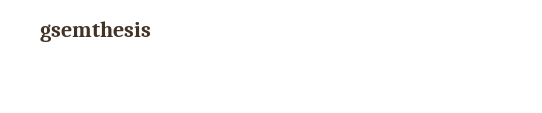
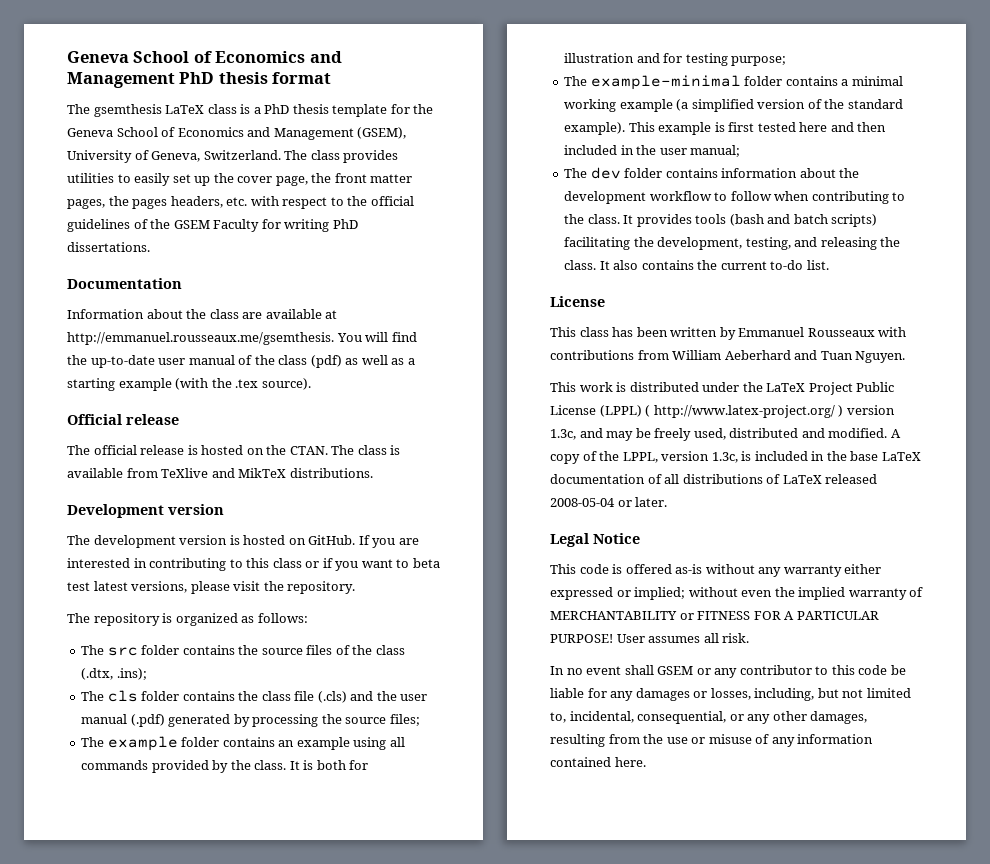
- gsemthesis
+ Geneva School of Economics and Management PhD thesis format
+ The gsemthesis LaTeX class is a PhD thesis template for the Geneva School of Economics and Management (GSEM), University of Geneva, Switzerland. The class provides utilities to easily set up the cover page, the front matter pages, the pages headers, etc. with respect to the official guidelines of the GSEM Faculty for writing PhD dissertations.
+ Documentation
+ Information about the class are available at http://emmanuel.rousseaux.me/gsemthesis. You will find the up-to-date user manual of the class (pdf) as well as a starting example (with the .tex source).
+ Official release
+ The official release is hosted on the CTAN. The class is available from TeXlive and MikTeX distributions.
+ Development version
+ The development version is hosted on GitHub. If you are interested in contributing to this class or if you want to beta test latest versions, please visit the repository.
+ The repository is organized as follows:
+ The src folder contains the source files of the class (.dtx, .ins);
+ The cls folder contains the class file (.cls) and the user manual (.pdf) generated by processing the source files;
+ The example folder contains an example using all commands provided by the class. It is both for illustration and for testing purpose;
+ The example-minimal folder contains a minimal working example (a simplified version of the standard example). This example is first tested here and then included in the user manual;
+ The dev folder contains information about the development workflow to follow when contributing to the class. It provides tools (bash and batch scripts) facilitating the development, testing, and releasing the class. It also contains the current to-do list.
+ License
+ This class has been written by Emmanuel Rousseaux with contributions from William Aeberhard and Tuan Nguyen.
+ This work is distributed under the LaTeX Project Public License (LPPL) ( http://www.latex-project.org/ ) version 1.3c, and may be freely used, distributed and modified. A copy of the LPPL, version 1.3c, is included in the base LaTeX documentation of all distributions of LaTeX released 2008-05-04 or later.
+ Legal Notice
+ This code is offered as-is without any warranty either expressed or implied; without even the implied warranty of MERCHANTABILITY or FITNESS FOR A PARTICULAR PURPOSE! User assumes all risk.
+ In no event shall GSEM or any contributor to this code be liable for any damages or losses, including, but not limited to, incidental, consequential, or any other damages, resulting from the use or misuse of any information contained here.

